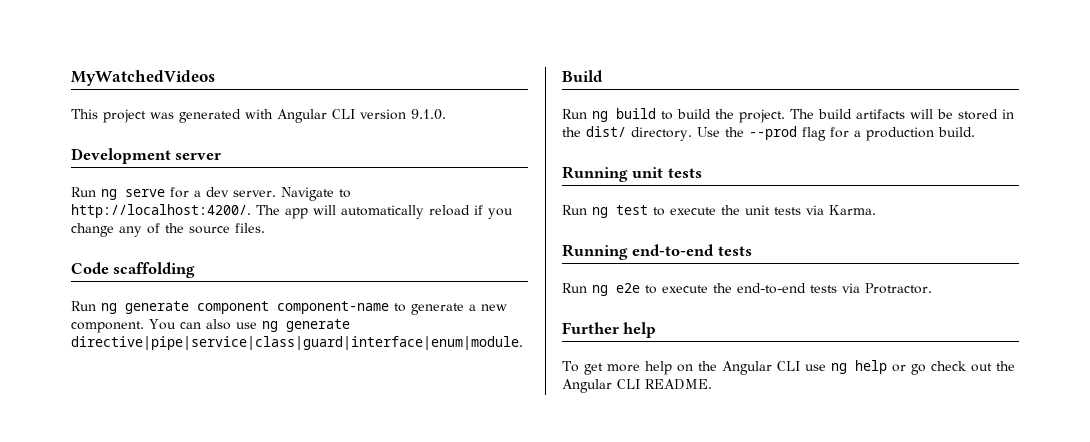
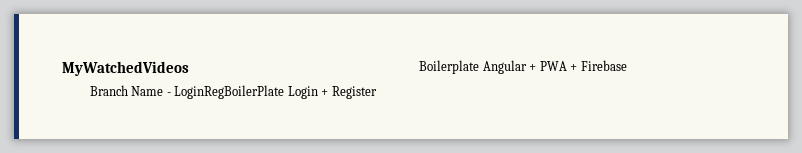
- This project was generated with Angular CLI version 9.1.0.
- Development server
- Run ng serve for a dev server. Navigate to http://localhost:4200/. The app will automatically reload if you change any of the source files.
- Code scaffolding
- Run ng generate component component-name to generate a new component. You can also use ng generate directive|pipe|service|class|guard|interface|enum|module.
- Build
- Run ng build to build the project. The build artifacts will be stored in the dist/ directory. Use the --prod flag for a production build.
- Running unit tests
- Run ng test to execute the unit tests via Karma.
- Running end-to-end tests
- Run ng e2e to execute the end-to-end tests via Protractor.
- Further help
- To get more help on the Angular CLI use ng help or go check out the Angular CLI README.
+ Branch Name - LoginRegBoilerPlate Login + Register Boilerplate Angular + PWA + Firebase

